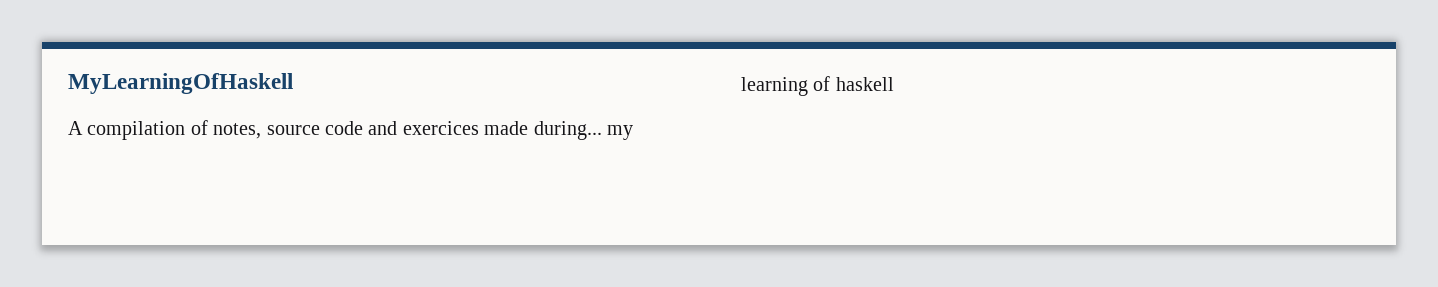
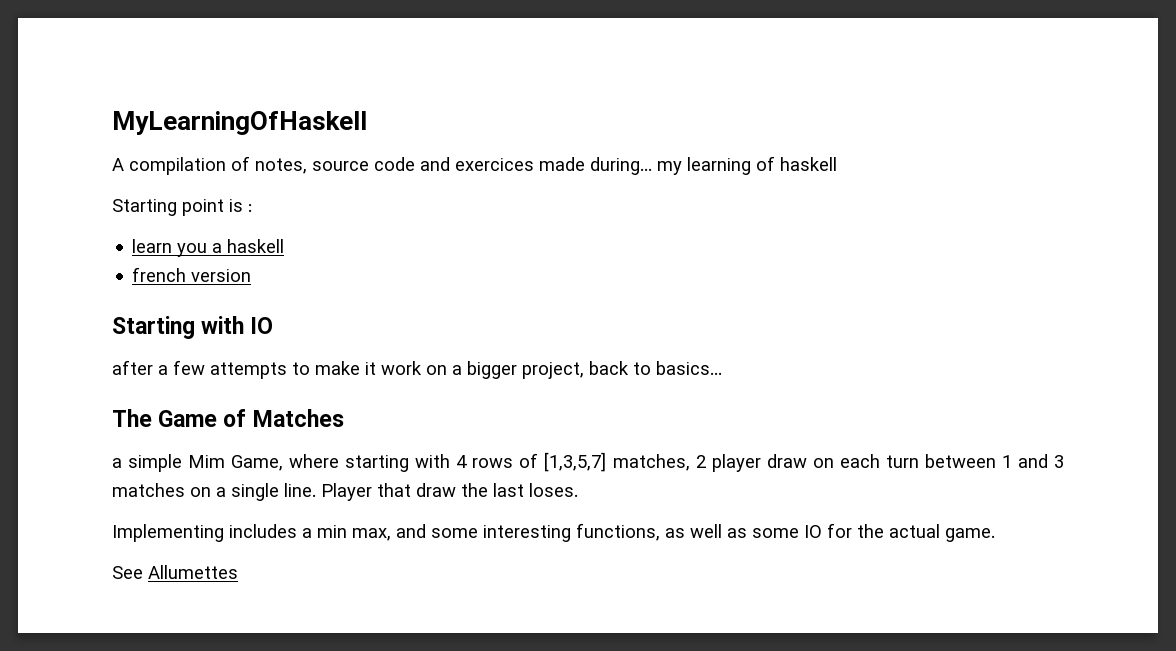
+ Starting point is :
+ learn you a haskell
+ french version
+ Starting with IO
+ after a few attempts to make it work on a bigger project, back to basics...
+ The Game of Matches
+ a simple Mim Game, where starting with 4 rows of [1,3,5,7] matches, 2 player draw on each turn between 1 and 3 matches on a single line. Player that draw the last loses.
+ Implementing includes a min max, and some interesting functions, as well as some IO for the actual game.
+ See Allumettes

